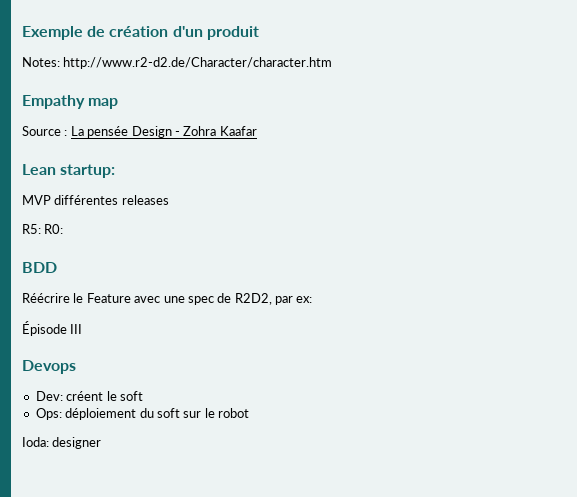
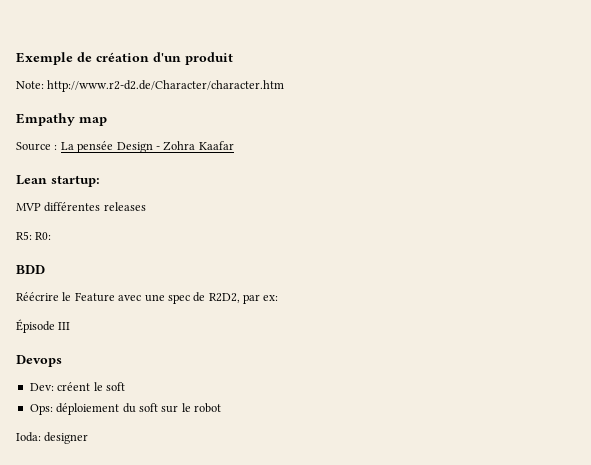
- Notes: http://www.r2-d2.de/Character/character.htm
+ Note: http://www.r2-d2.de/Character/character.htm

